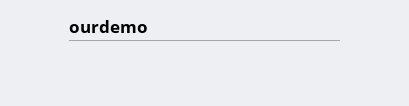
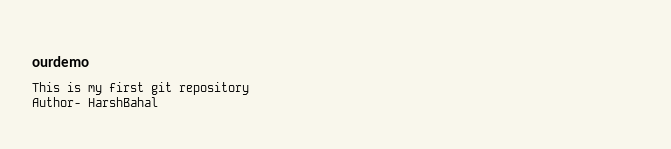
+ This is my first git repository
+ Author- HarshBahal

